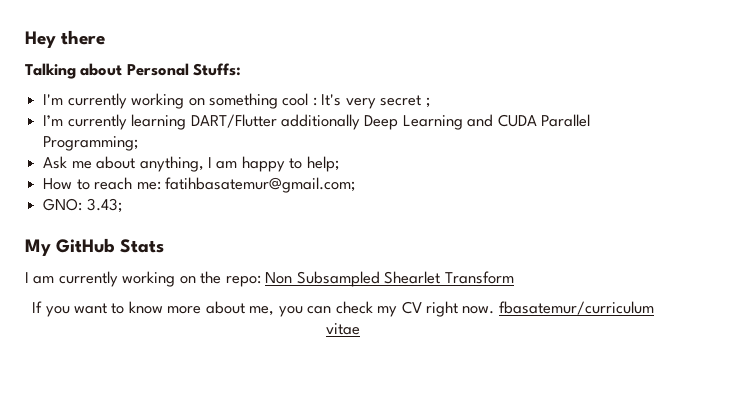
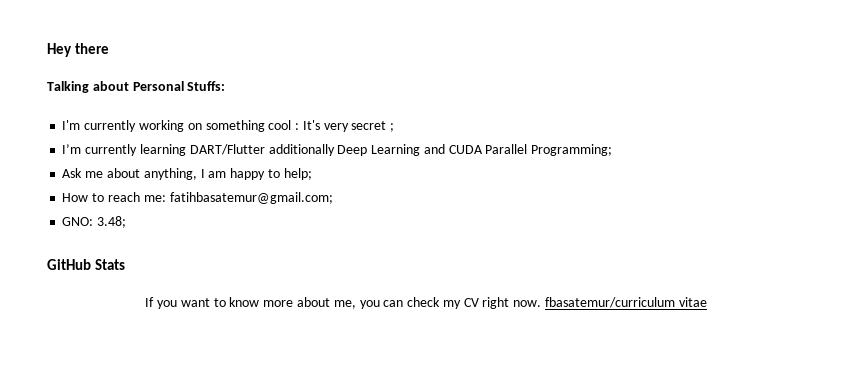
- GNO: 3.43;
- My GitHub Stats
+ GNO: 3.48;
+ GitHub Stats
- I am currently working on the repo: Non Subsampled Shearlet Transform

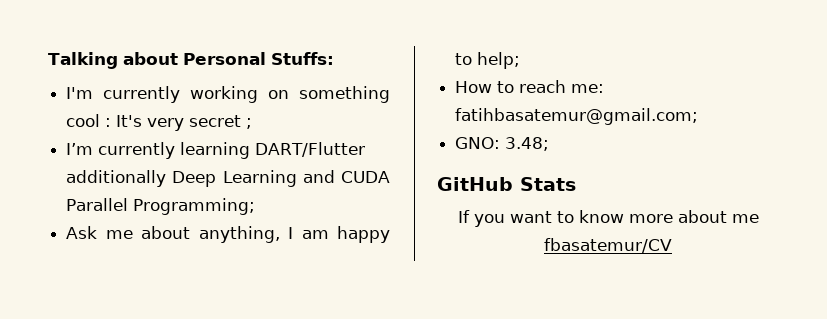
- Hey there
- If you want to know more about me, you can check my CV right now. fbasatemur/curriculum vitae
+ If you want to know more about me fbasatemur/CV

